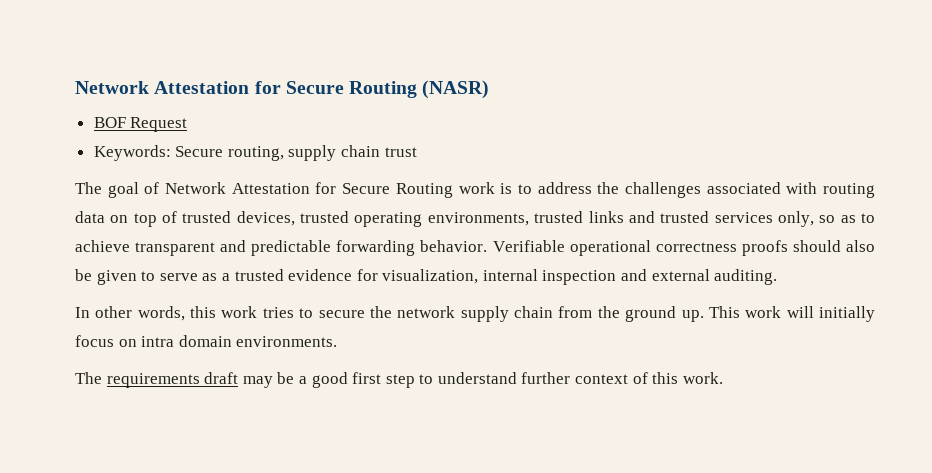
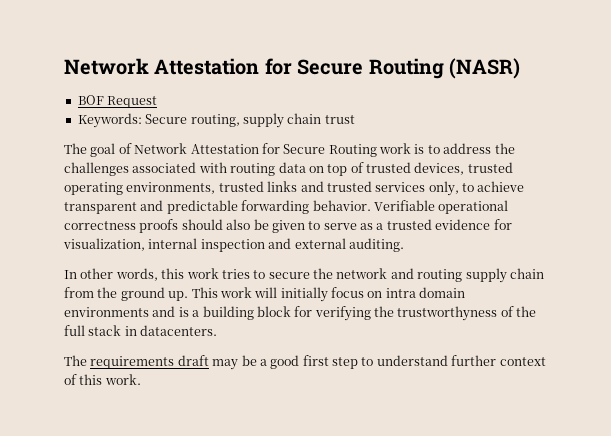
- The goal of Network Attestation for Secure Routing work is to address the challenges associated with routing data on top of trusted devices, trusted operating environments, trusted links and trusted services only, so as to achieve transparent and predictable forwarding behavior.
+ The goal of Network Attestation for Secure Routing work is to address the challenges associated with routing data on top of trusted devices, trusted operating environments, trusted links and trusted services only, to achieve transparent and predictable forwarding behavior.
- In other words, this work tries to secure the network supply chain from the ground up.
+ In other words, this work tries to secure the network and routing supply chain from the ground up.
- This work will initially focus on intra domain environments.
+ This work will initially focus on intra domain environments and is a building block for verifying the trustworthyness of the full stack in datacenters.

